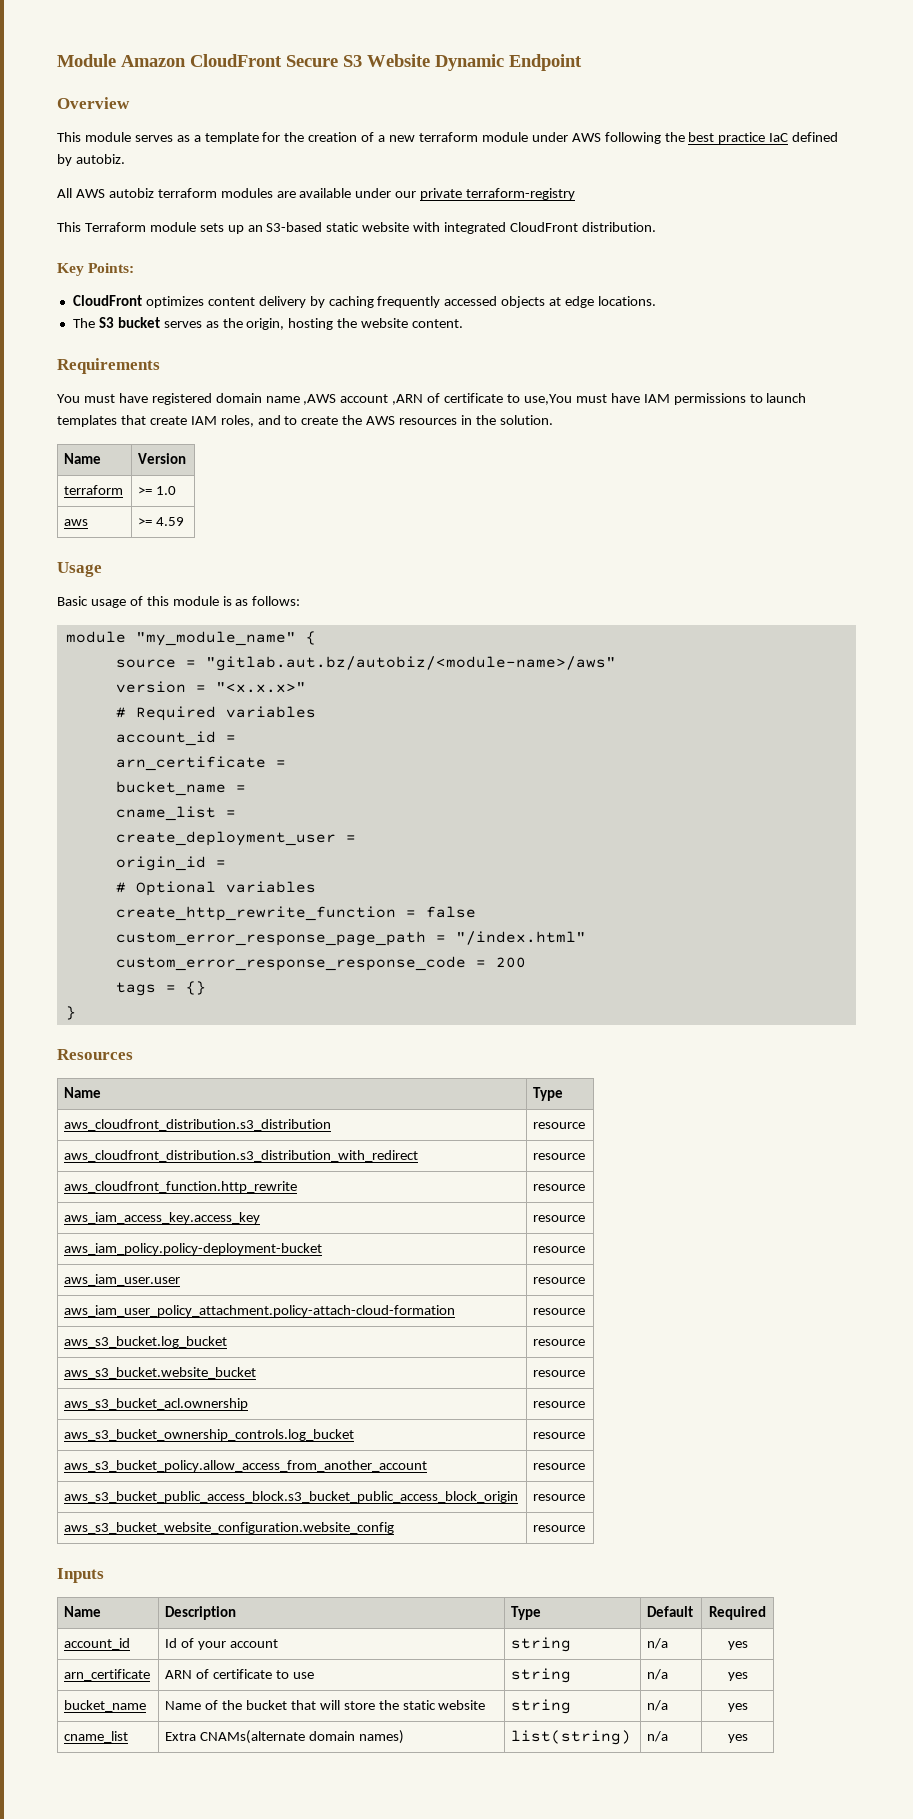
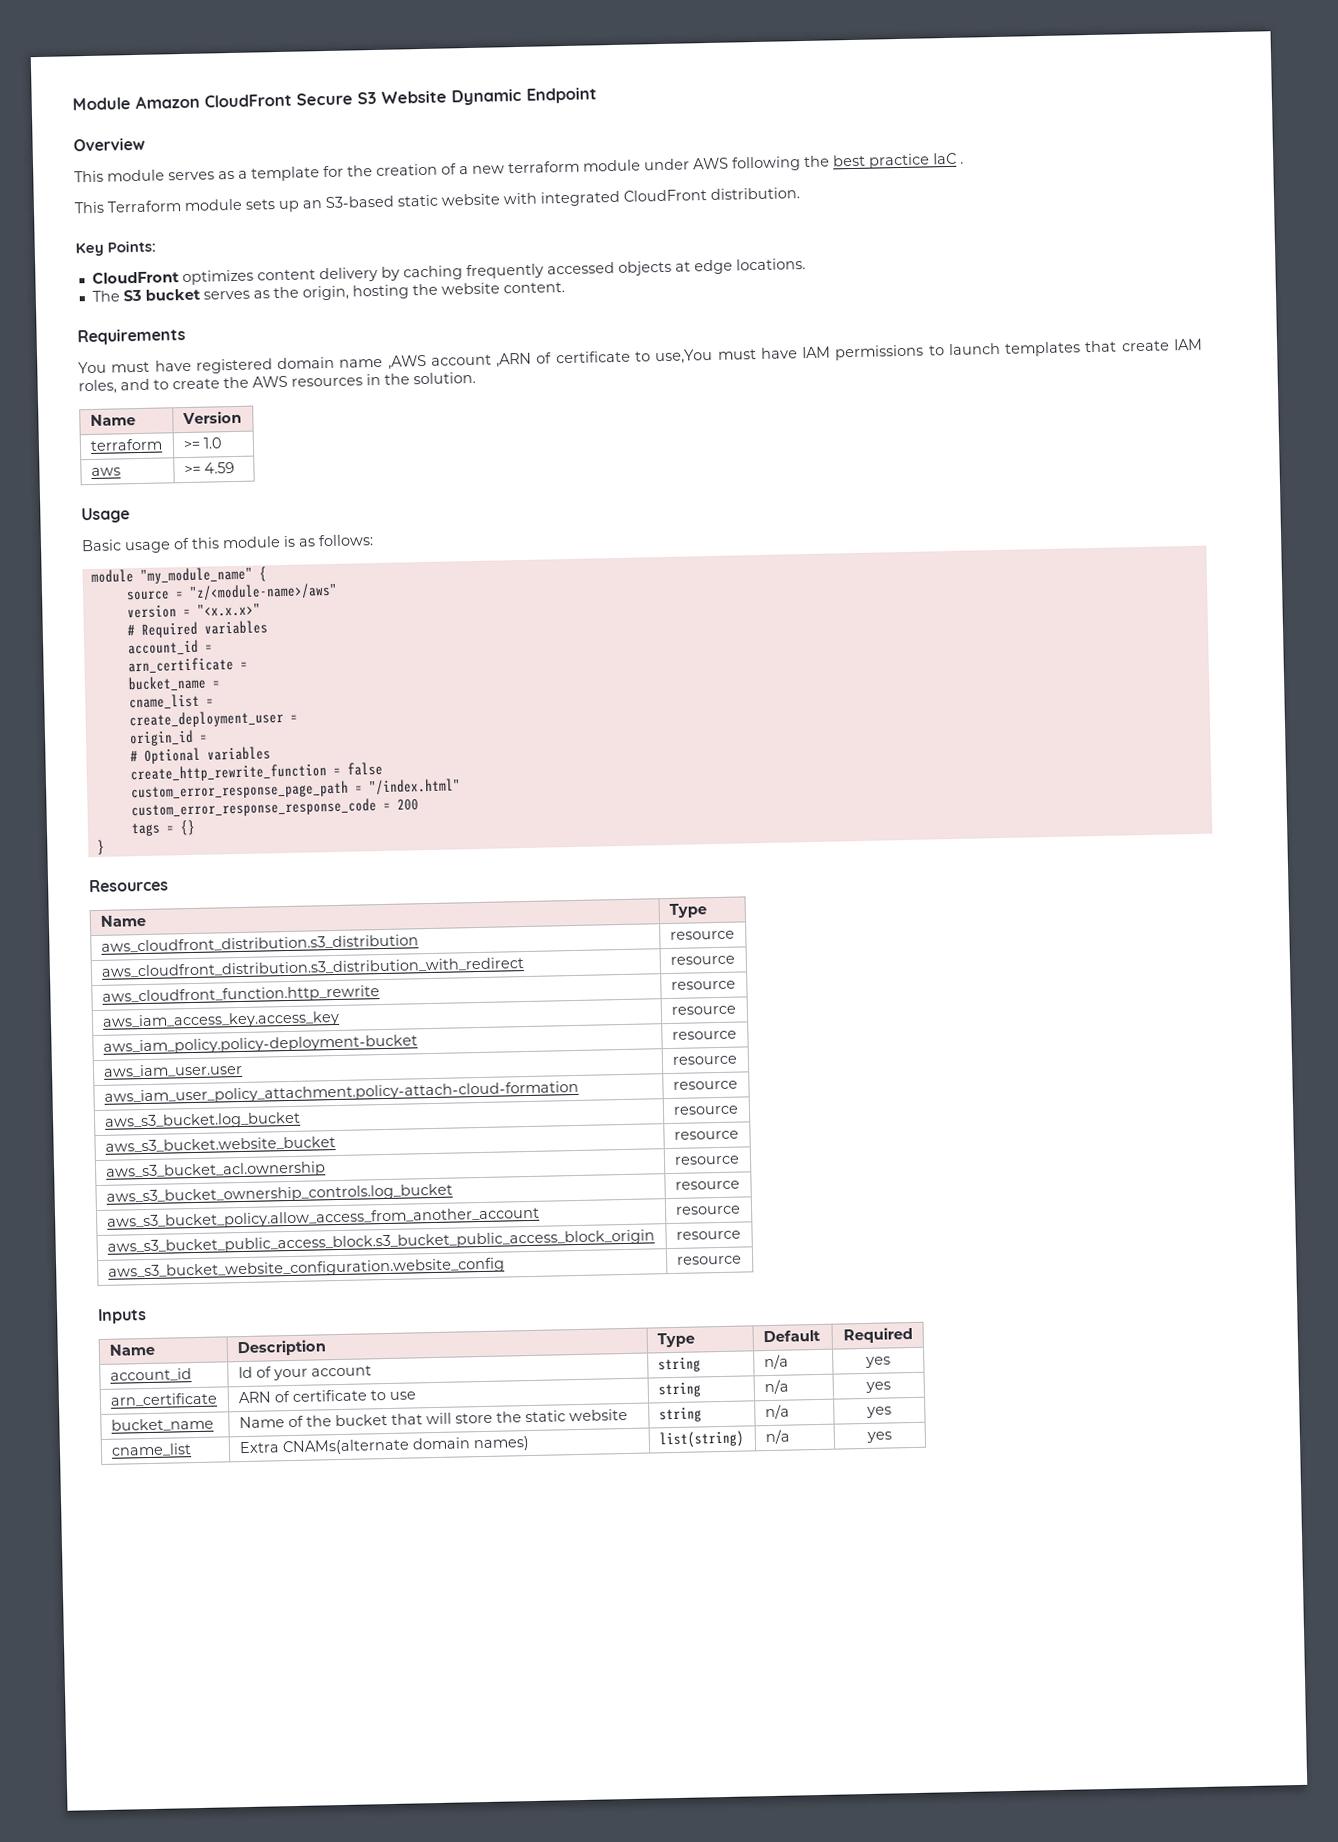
- This module serves as a template for the creation of a new terraform module under AWS following the best practice IaC defined by autobiz.
- All AWS autobiz terraform modules are available under our private terraform-registry
+ This module serves as a template for the creation of a new terraform module under AWS following the best practice IaC .
- source = "gitlab.aut.bz/autobiz/<module-name>/aws"
+ source = "z/<module-name>/aws"

